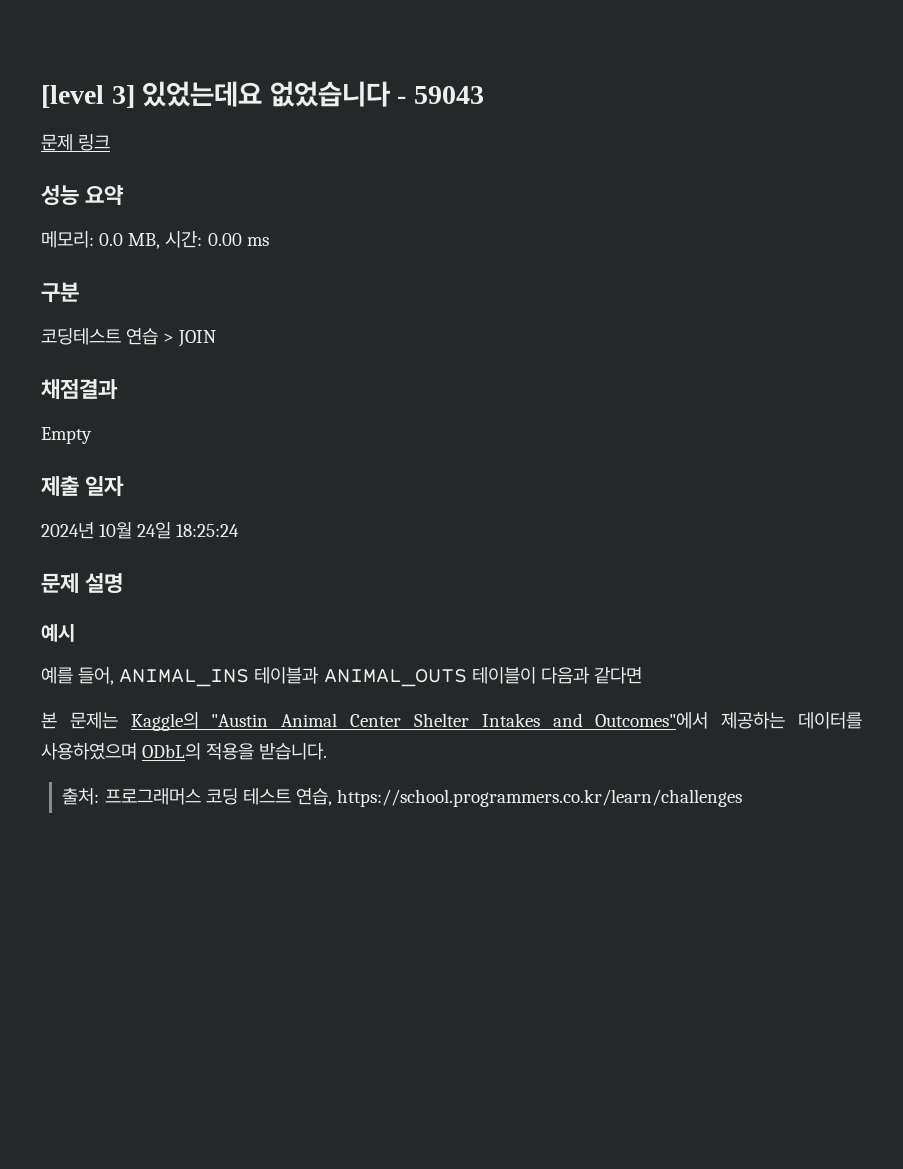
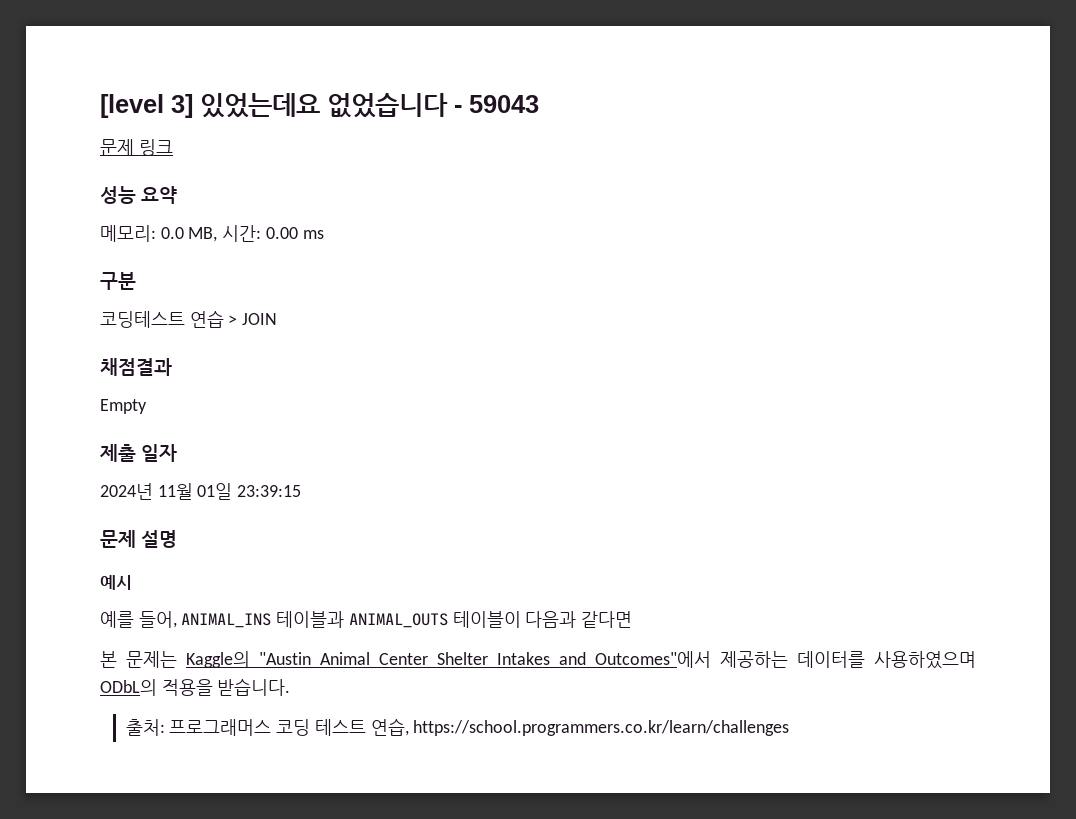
- 2024년 10월 24일 18:25:24
+ 2024년 11월 01일 23:39:15

